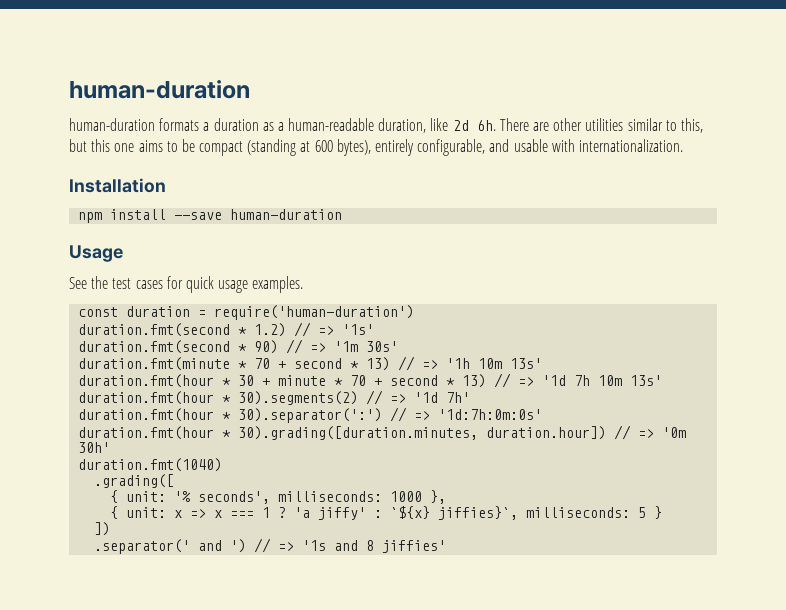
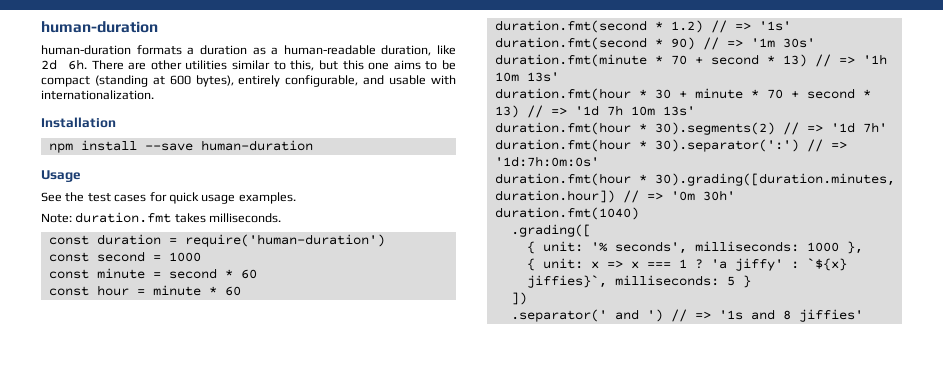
+ Note: duration.fmt takes milliseconds.
+ const second = 1000
+ const minute = second * 60
+ const hour = minute * 60

